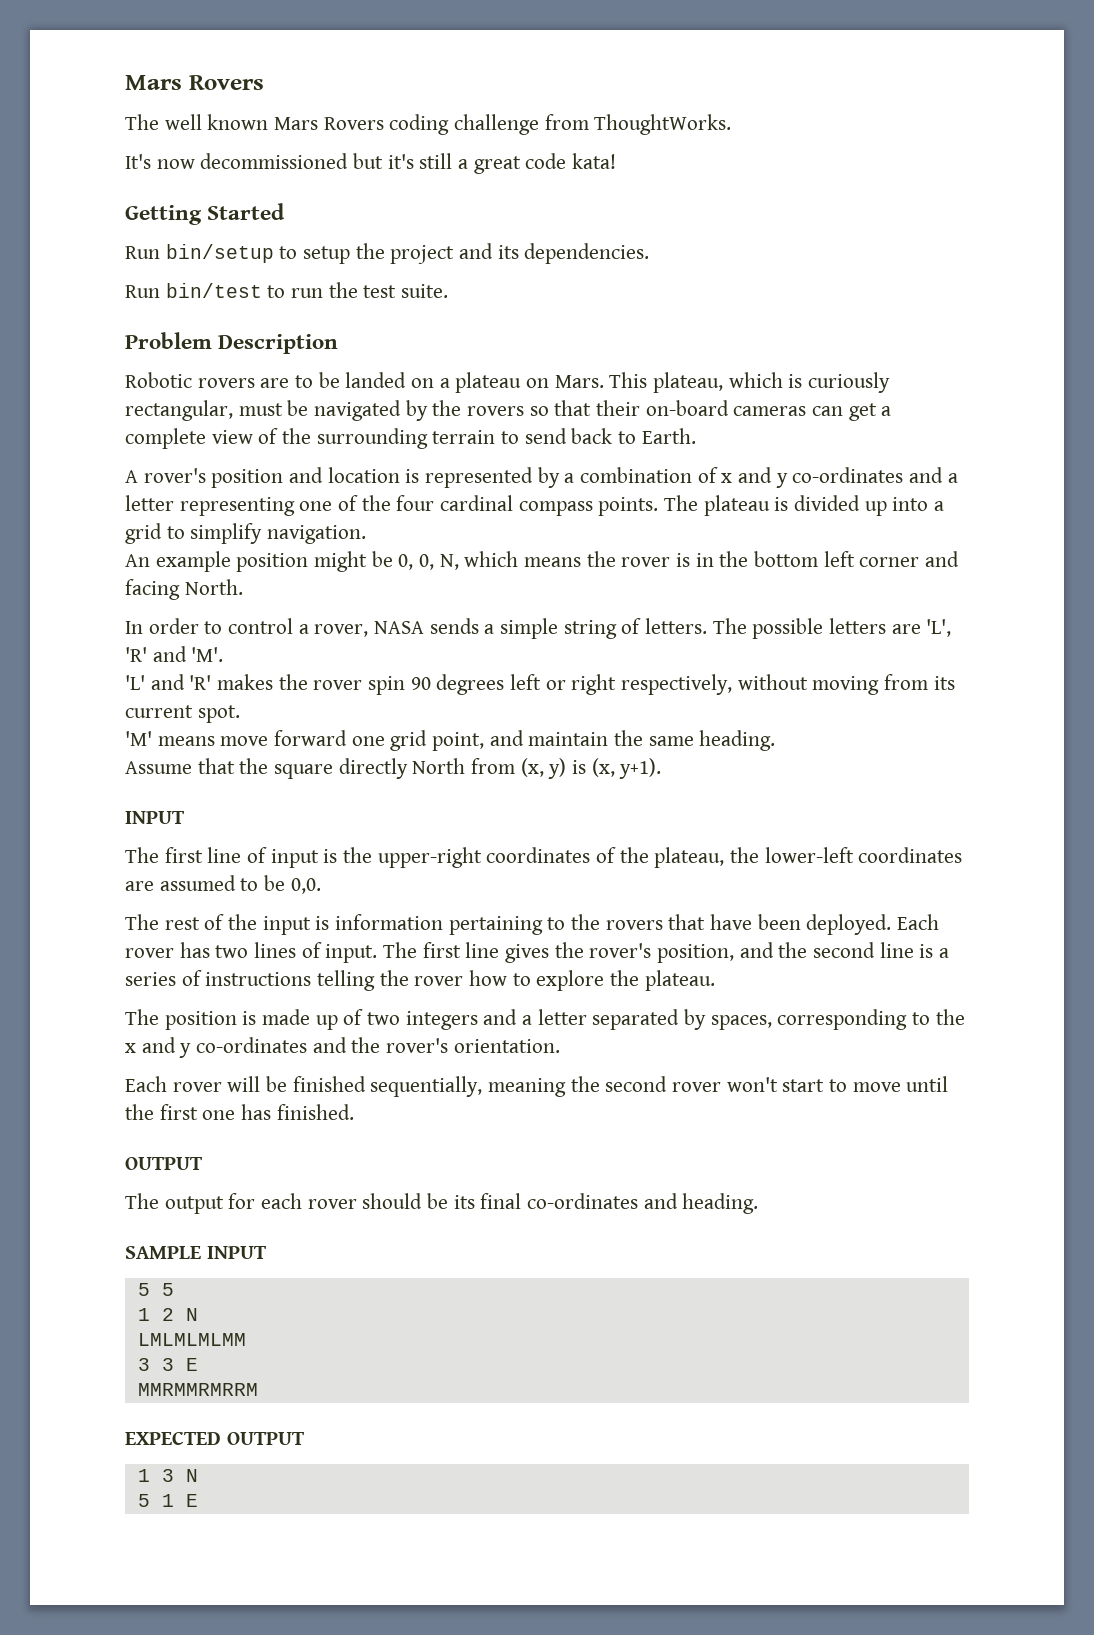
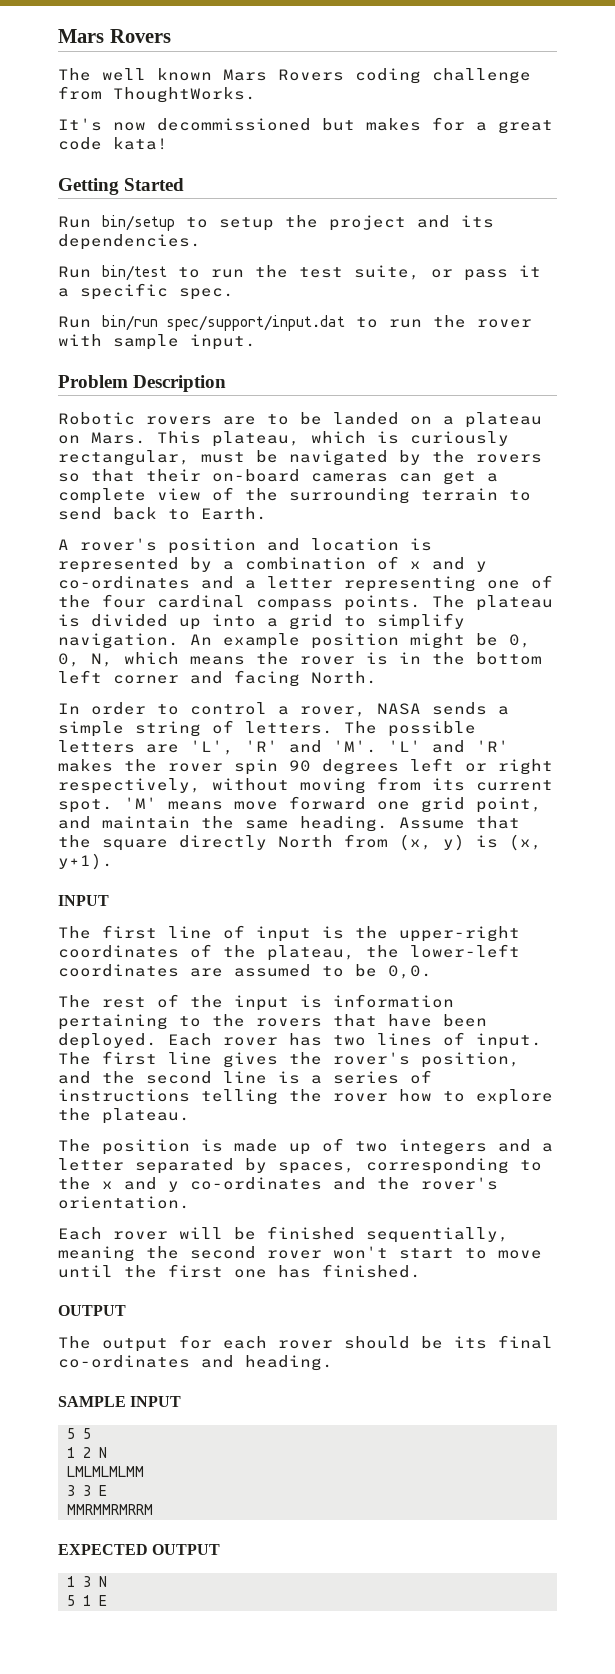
- It's now decommissioned but it's still a great code kata!
+ It's now decommissioned but makes for a great code kata!
- Run bin/test to run the test suite.
+ Run bin/test to run the test suite, or pass it a specific spec.
+ Run bin/run spec/support/input.dat to run the rover with sample input.
- The plateau is divided up into a grid to simplify navigation.
- An example position might be 0, 0, N, which means the rover is in the bottom left corner and facing North.
+ The plateau is divided up into a grid to simplify navigation. An example position might be 0, 0, N, which means the rover is in the bottom left corner and facing North.
- The possible letters are 'L', 'R' and 'M'.
- 'L' and 'R' makes the rover spin 90 degrees left or right respectively, without moving from its current spot.
- 'M' means move forward one grid point, and maintain the same heading.
- Assume that the square directly North from (x, y) is (x, y+1).
+ The possible letters are 'L', 'R' and 'M'. 'L' and 'R' makes the rover spin 90 degrees left or right respectively, without moving from its current spot. 'M' means move forward one grid point, and maintain the same heading. Assume that the square directly North from (x, y) is (x, y+1).

